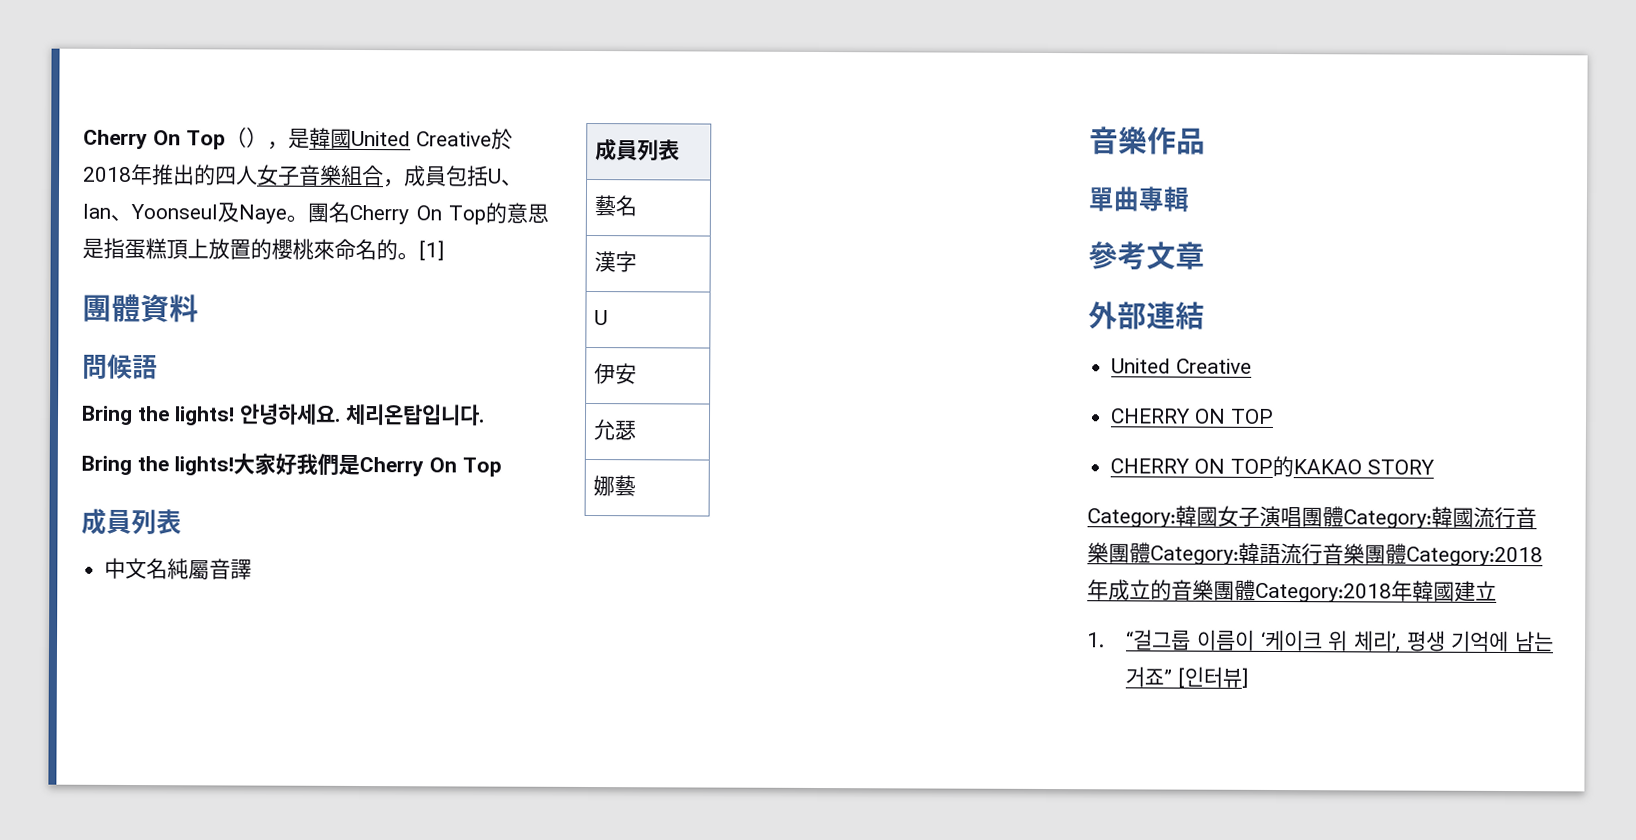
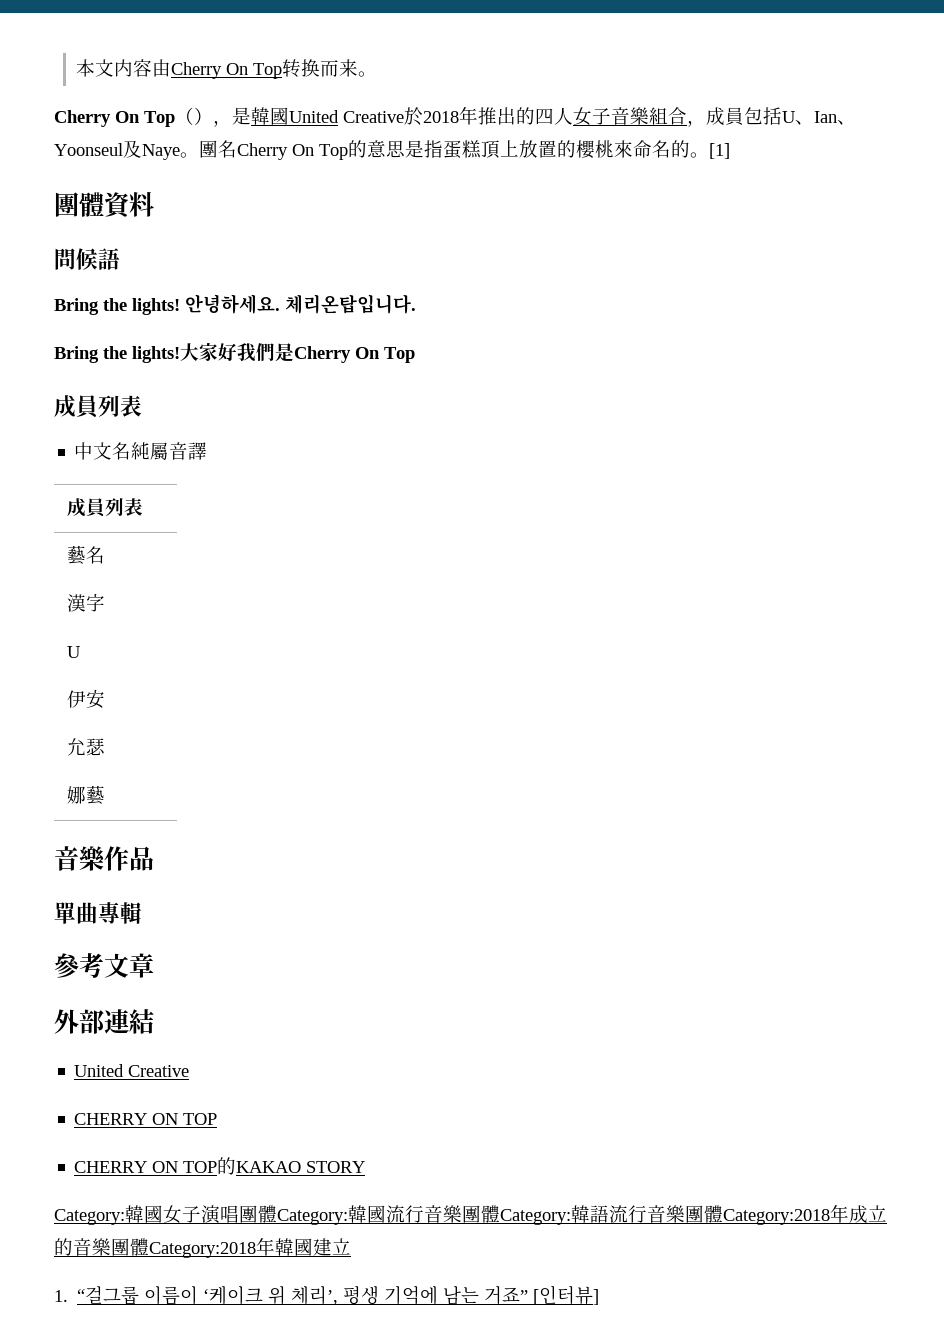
+ 本文内容由Cherry On Top转换而来。

